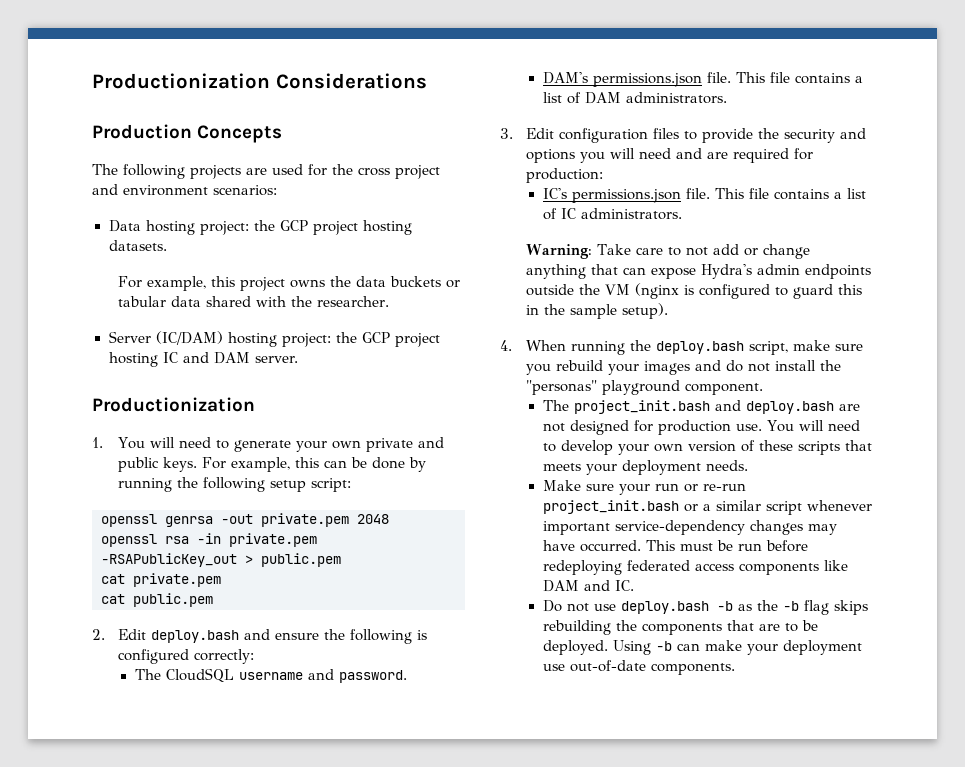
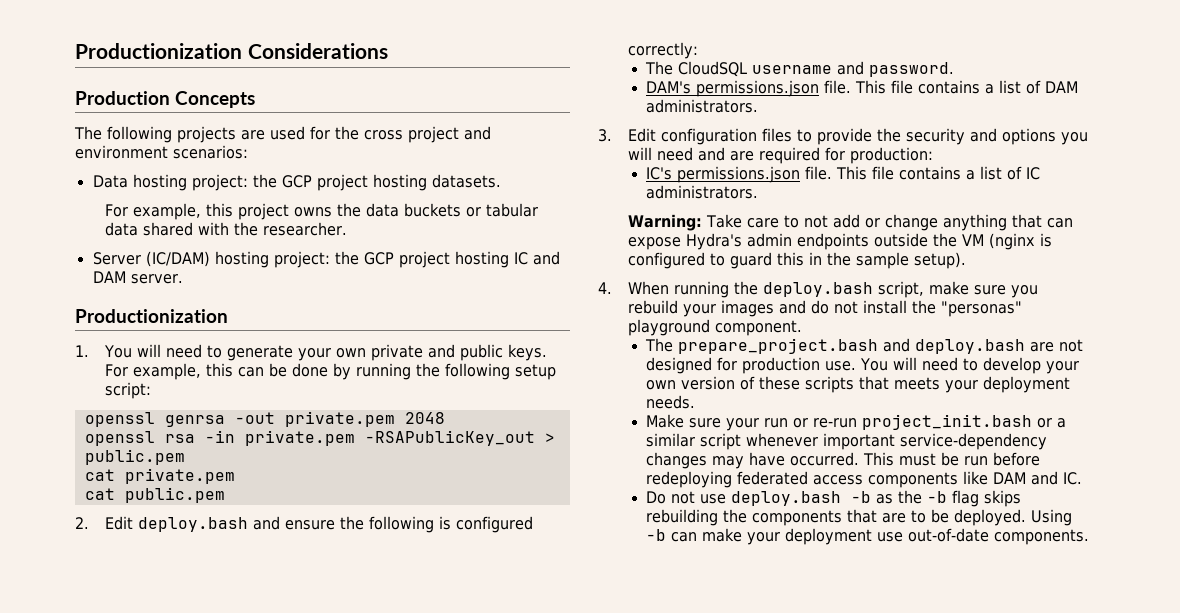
- The project_init.bash and deploy.bash are not designed for production use.
+ The prepare_project.bash and deploy.bash are not designed for production use.

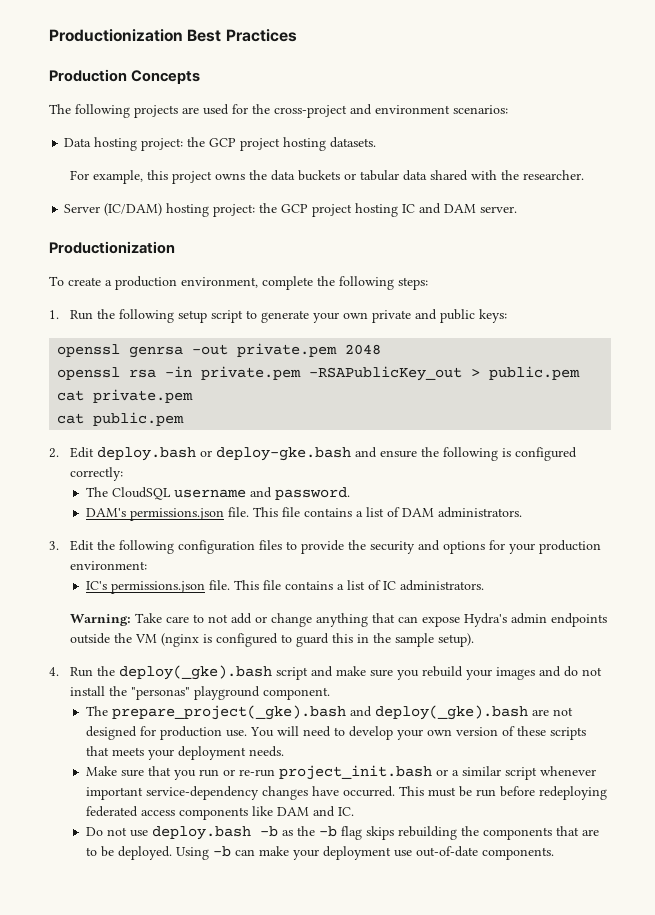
- Productionization Considerations
+ Productionization Best Practices
- The following projects are used for the cross project and environment scenarios:
+ The following projects are used for the cross-project and environment scenarios:
- 1. You will need to generate your own private and public keys. For example, this can be done by running the following setup script:
+ To create a production environment, complete the following steps:
+ 1. Run the following setup script to generate your own private and public keys:
- 2. Edit deploy.bash and ensure the following is configured correctly:
+ 2. Edit deploy.bash or deploy-gke.bash and ensure the following is configured correctly:
- 3. Edit configuration files to provide the security and options you will need and are required for production:
+ 3. Edit the following configuration files to provide the security and options for your production environment:
- 4. When running the deploy.bash script, make sure you rebuild your images and do not install the "personas" playground component.
+ 4. Run the deploy(_gke).bash script and make sure you rebuild your images and do not install the "personas" playground component.
- The prepare_project.bash and deploy.bash are not designed for production use.
+ The prepare_project(_gke).bash and deploy(_gke).bash are not designed for production use.
- Make sure your run or re-run project_init.bash or a similar script whenever important service-dependency changes may have occurred.
+ Make sure that you run or re-run project_init.bash or a similar script whenever important service-dependency changes have occurred.

